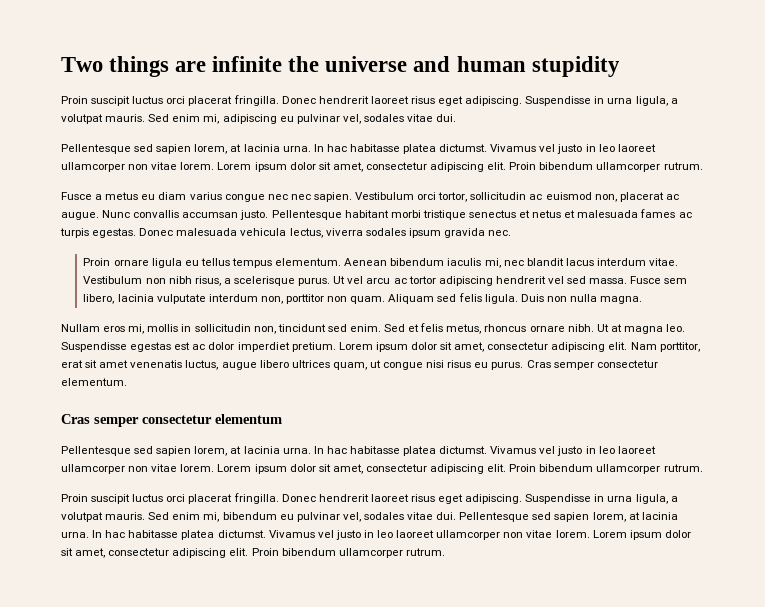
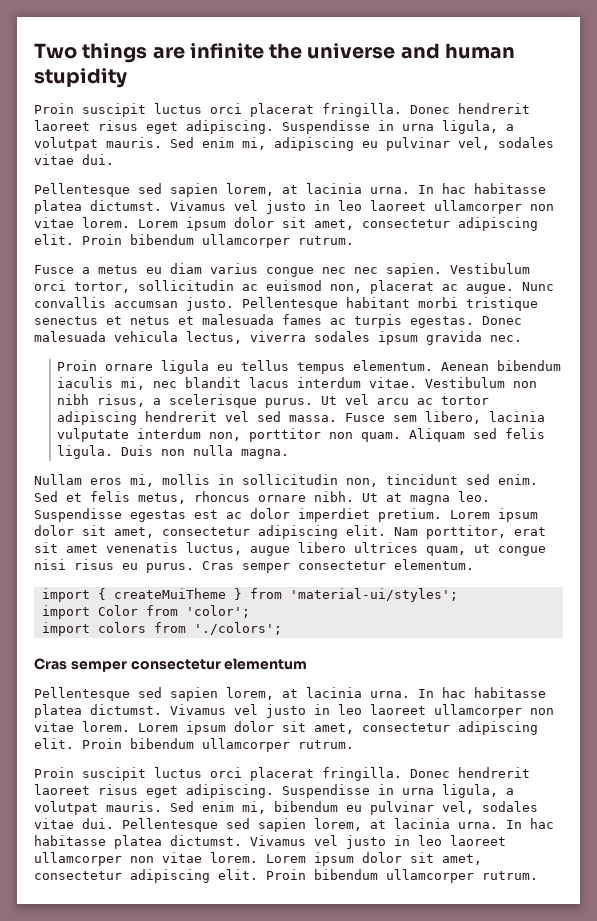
+ import { createMuiTheme } from 'material-ui/styles';
+ import Color from 'color';
+ import colors from './colors';

